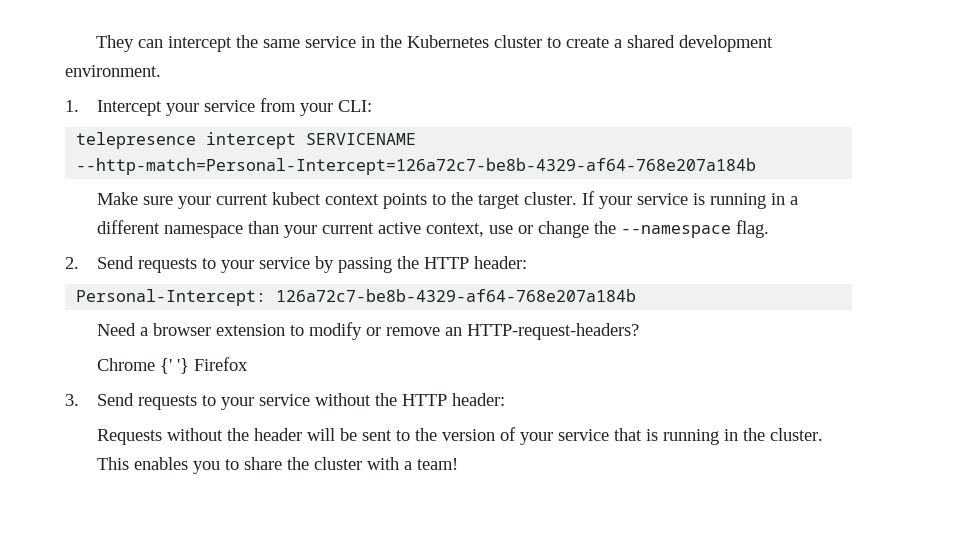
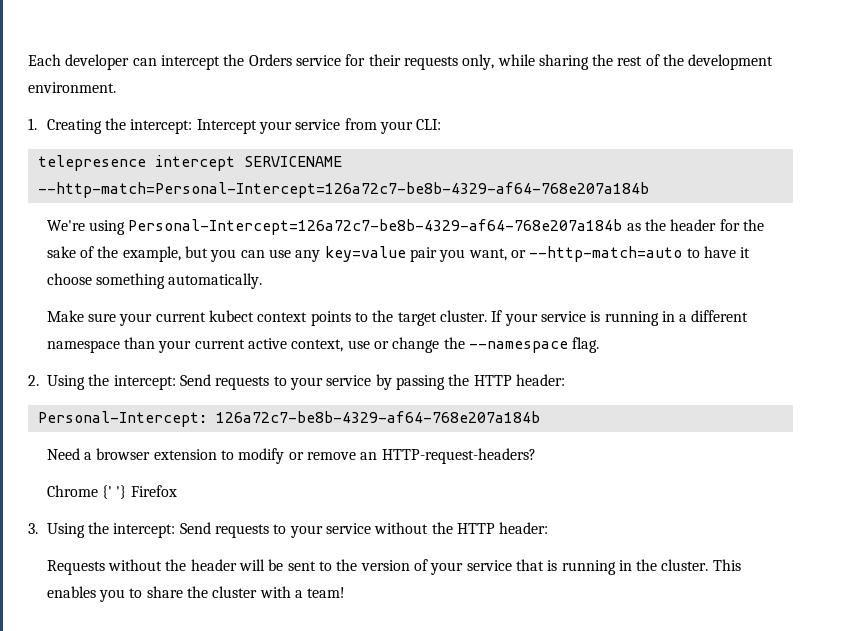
- They can intercept the same service in the Kubernetes cluster to create a shared development environment.
+ Each developer can intercept the Orders service for their requests only, while sharing the rest of the development environment.
- 1. Intercept your service from your CLI:
+ 1. Creating the intercept: Intercept your service from your CLI:
+ We're using Personal-Intercept=126a72c7-be8b-4329-af64-768e207a184b as the header for the sake of the example, but you can use any key=value pair you want, or --http-match=auto to have it choose something automatically.
- 2. Send requests to your service by passing the HTTP header:
+ 2. Using the intercept: Send requests to your service by passing the HTTP header:
- 3. Send requests to your service without the HTTP header:
+ 3. Using the intercept: Send requests to your service without the HTTP header:

